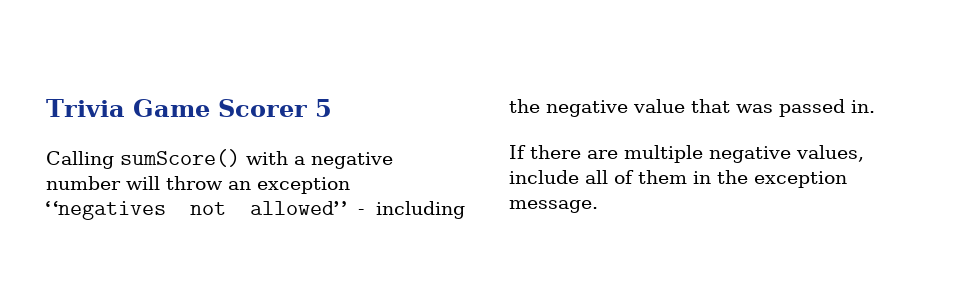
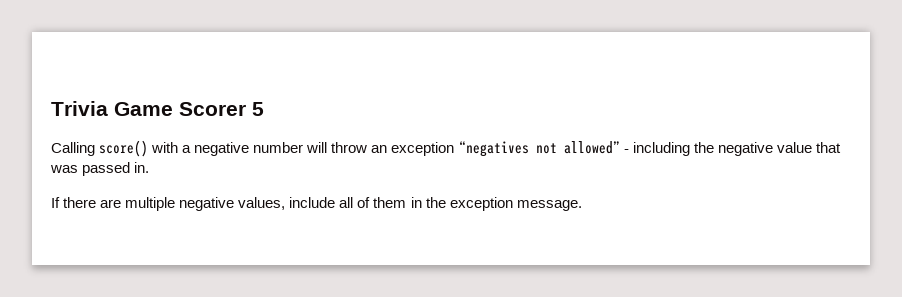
- Calling sumScore() with a negative number will throw an exception “negatives not allowed” - including the negative value that was passed in.
+ Calling score() with a negative number will throw an exception “negatives not allowed” - including the negative value that was passed in.

